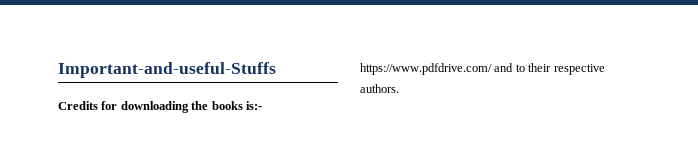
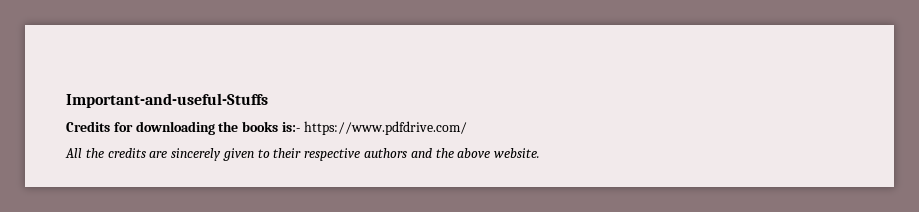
- Credits for downloading the books is:- https://www.pdfdrive.com/ and to their respective authors.
+ Credits for downloading the books is:- https://www.pdfdrive.com/
+ All the credits are sincerely given to their respective authors and the above website.

